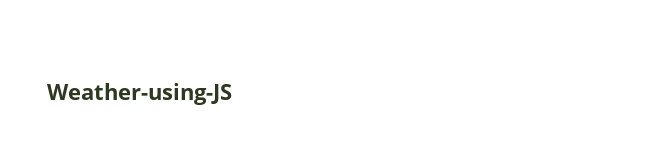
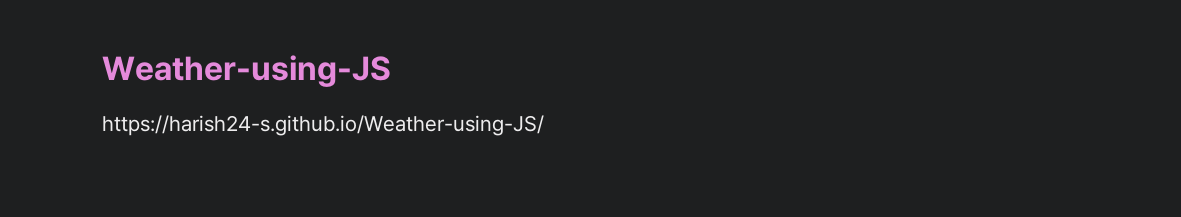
+ https://harish24-s.github.io/Weather-using-JS/

